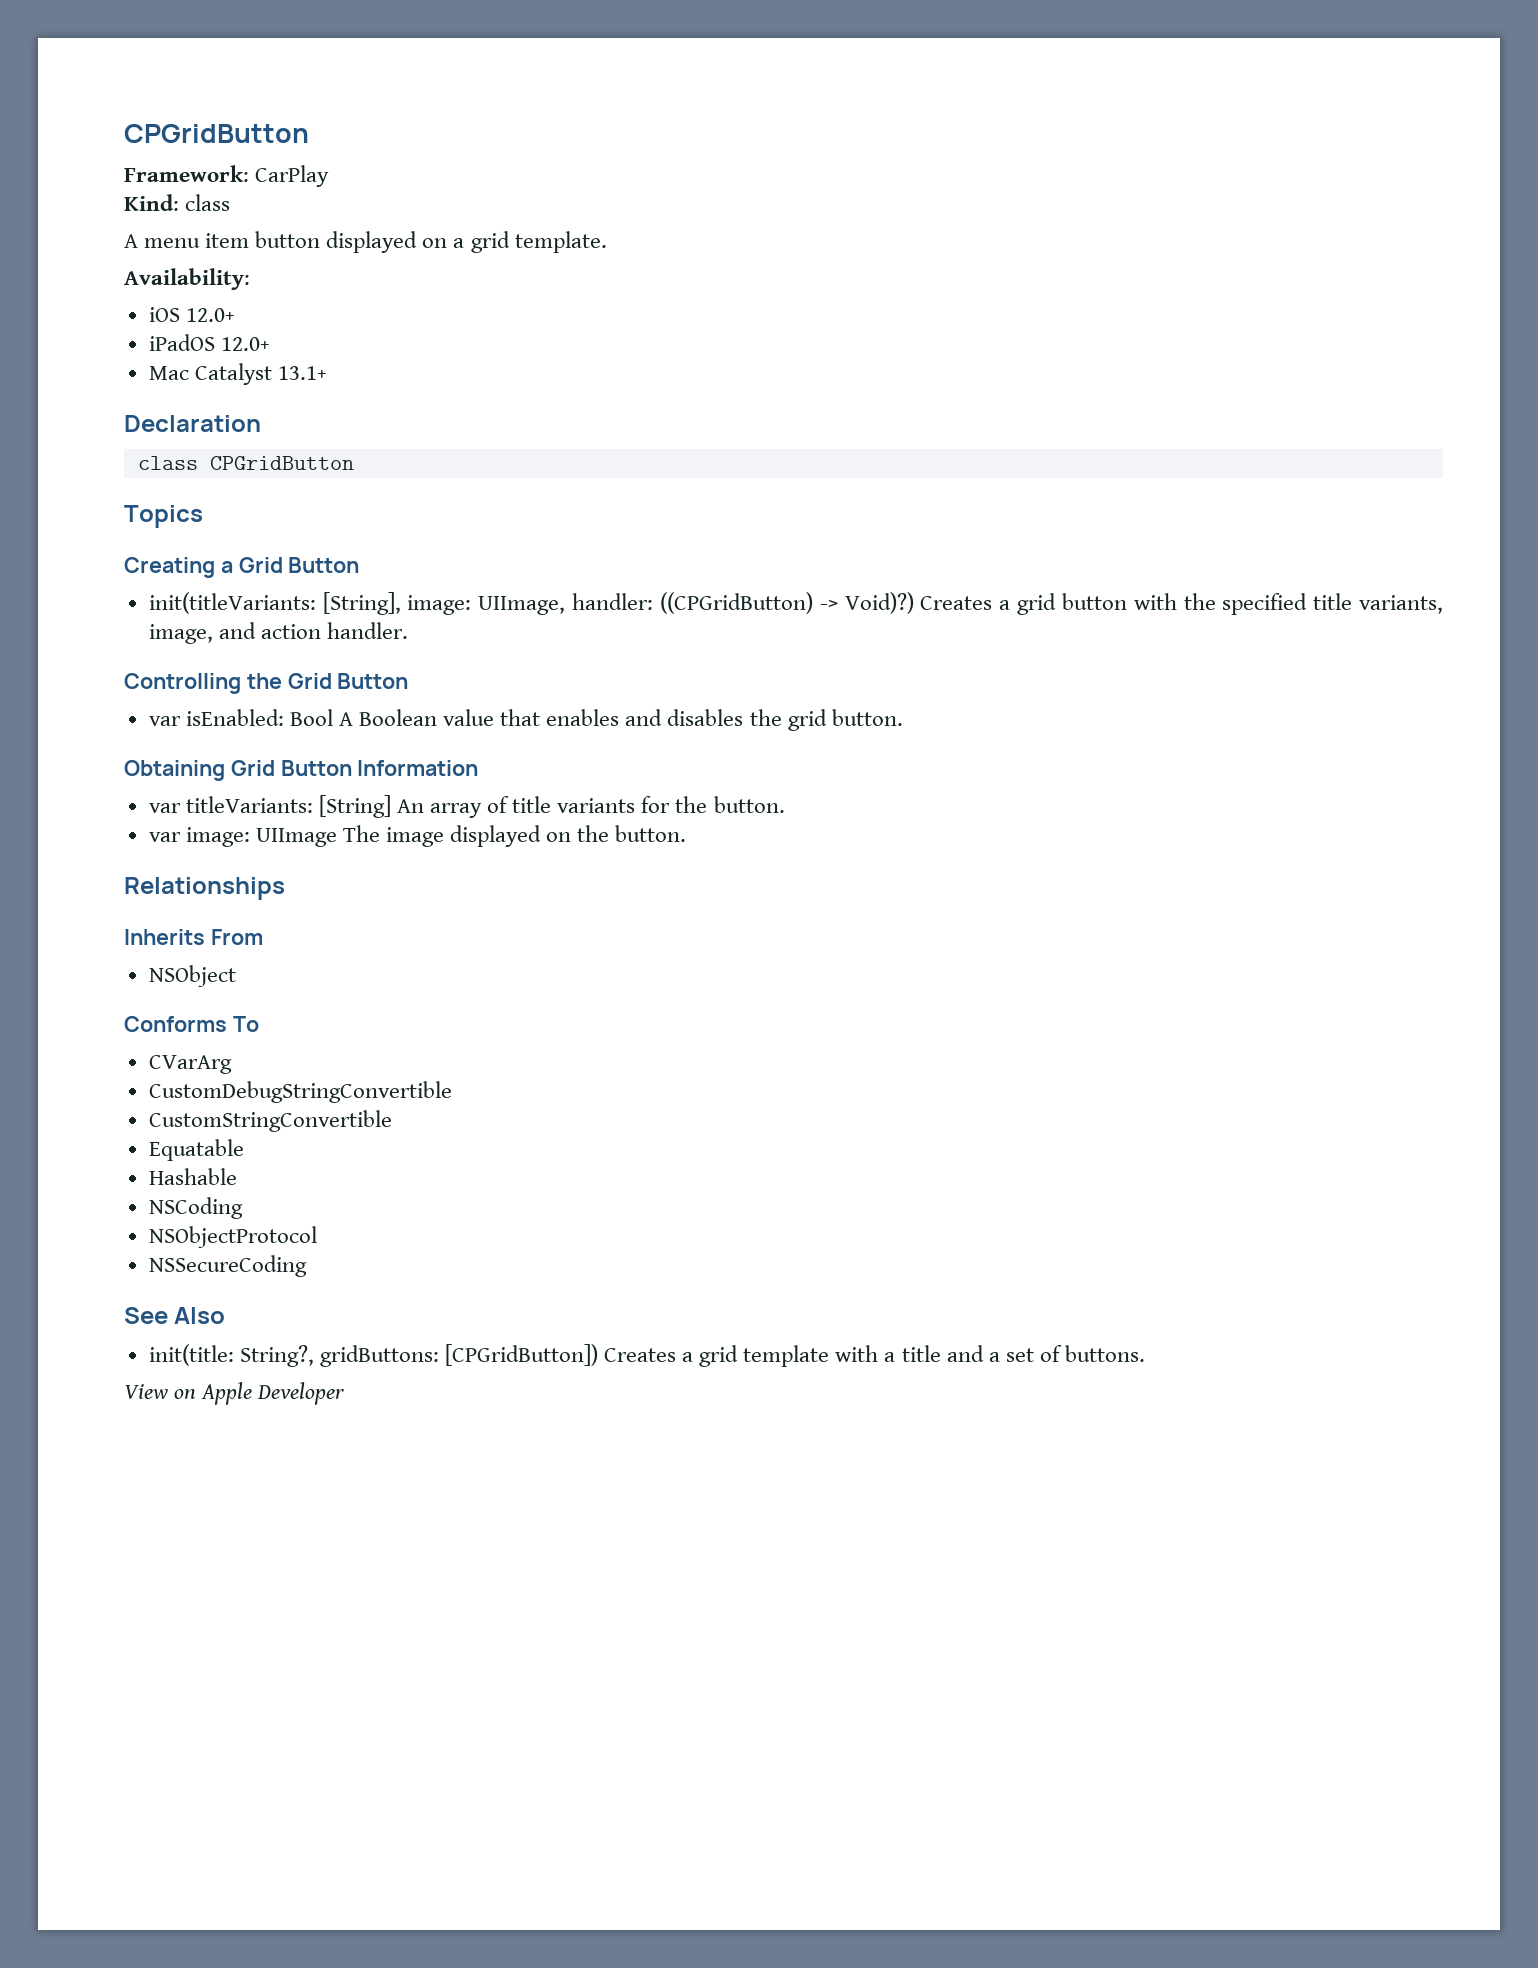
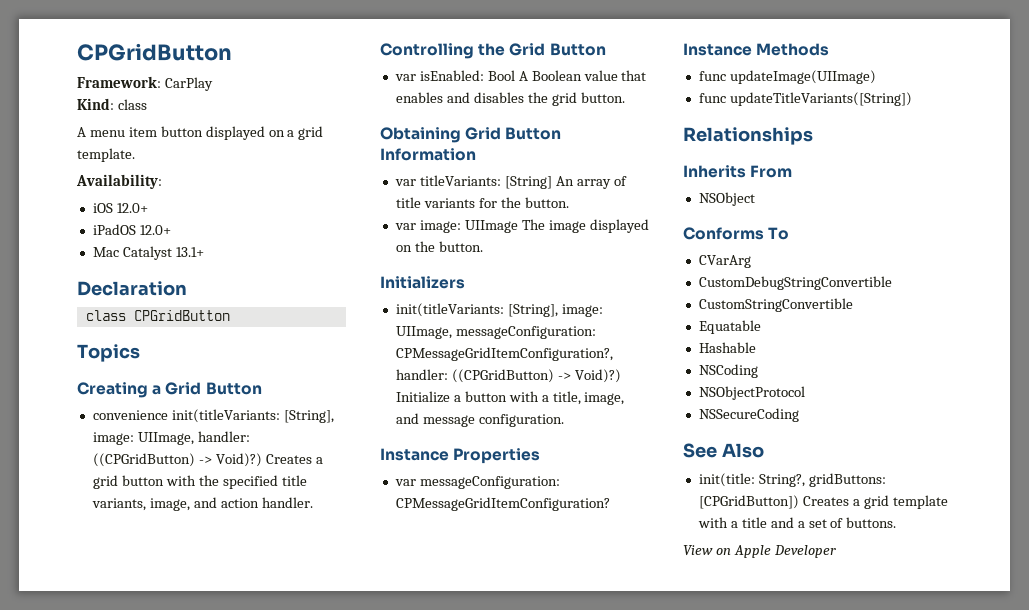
- init(titleVariants: [String], image: UIImage, handler: ((CPGridButton) -> Void)?)
+ convenience init(titleVariants: [String], image: UIImage, handler: ((CPGridButton) -> Void)?)
+ Initializers
+ init(titleVariants: [String], image: UIImage, messageConfiguration: CPMessageGridItemConfiguration?, handler: ((CPGridButton) -> Void)?) Initialize a button with a title, image, and message configuration.
+ Instance Properties
+ var messageConfiguration: CPMessageGridItemConfiguration?
+ Instance Methods
+ func updateImage(UIImage)
+ func updateTitleVariants([String])

